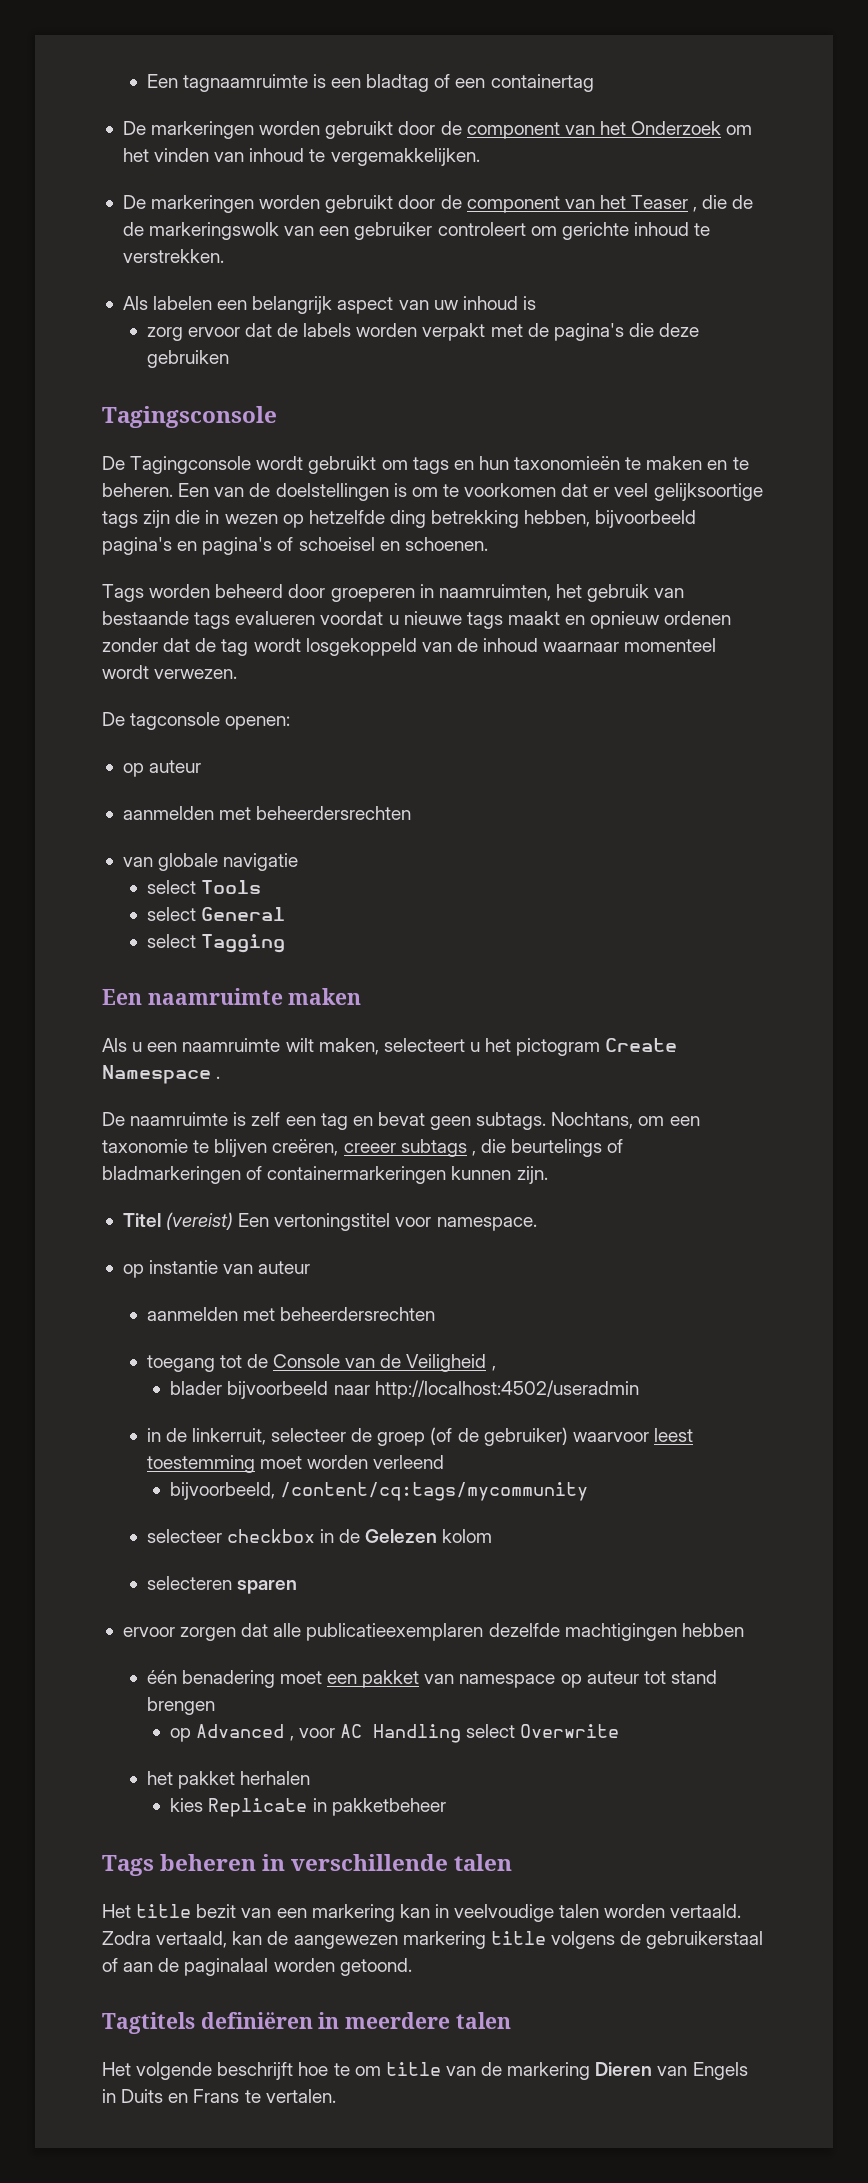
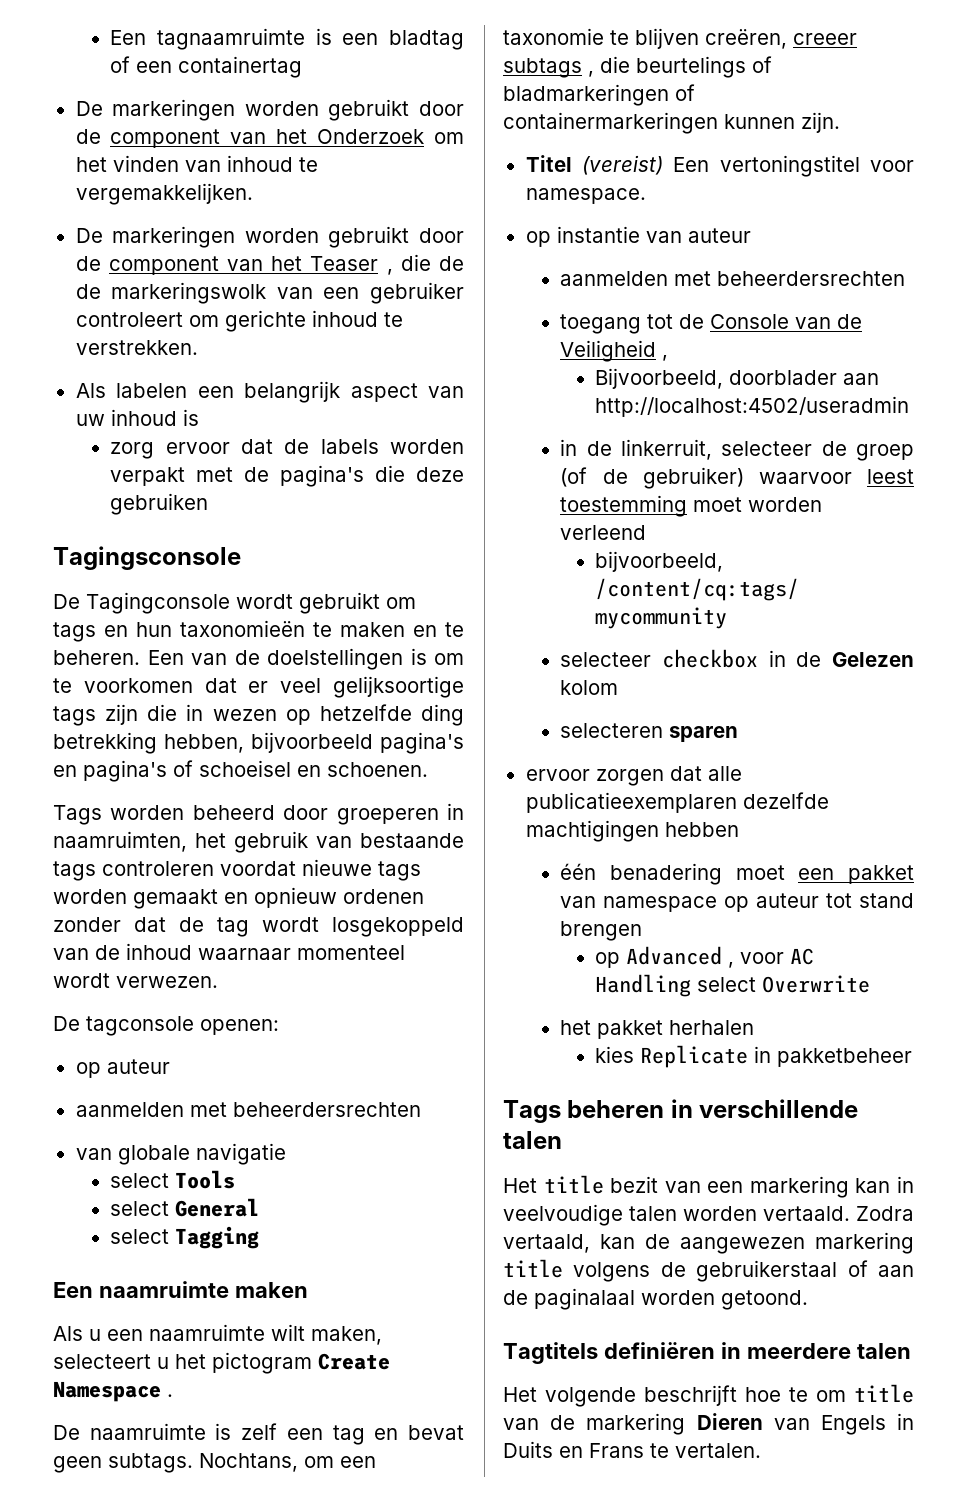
- Tags worden beheerd door groeperen in naamruimten, het gebruik van bestaande tags evalueren voordat u nieuwe tags maakt en opnieuw ordenen zonder dat de tag wordt losgekoppeld van de inhoud waarnaar momenteel wordt verwezen.
+ Tags worden beheerd door groeperen in naamruimten, het gebruik van bestaande tags controleren voordat nieuwe tags worden gemaakt en opnieuw ordenen zonder dat de tag wordt losgekoppeld van de inhoud waarnaar momenteel wordt verwezen.
- blader bijvoorbeeld naar http://localhost:4502/useradmin
+ Bijvoorbeeld, doorblader aan http://localhost:4502/useradmin

